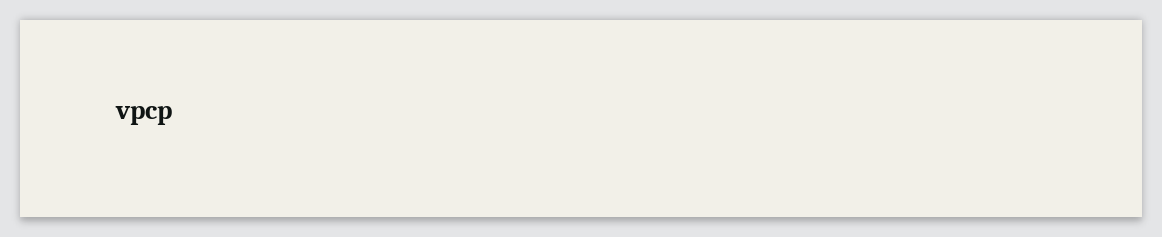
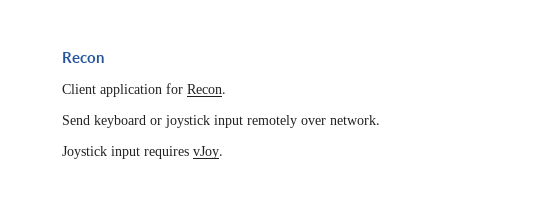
- vpcp
+ Recon
+ Client application for Recon.
+ Send keyboard or joystick input remotely over network.
+ Joystick input requires vJoy.

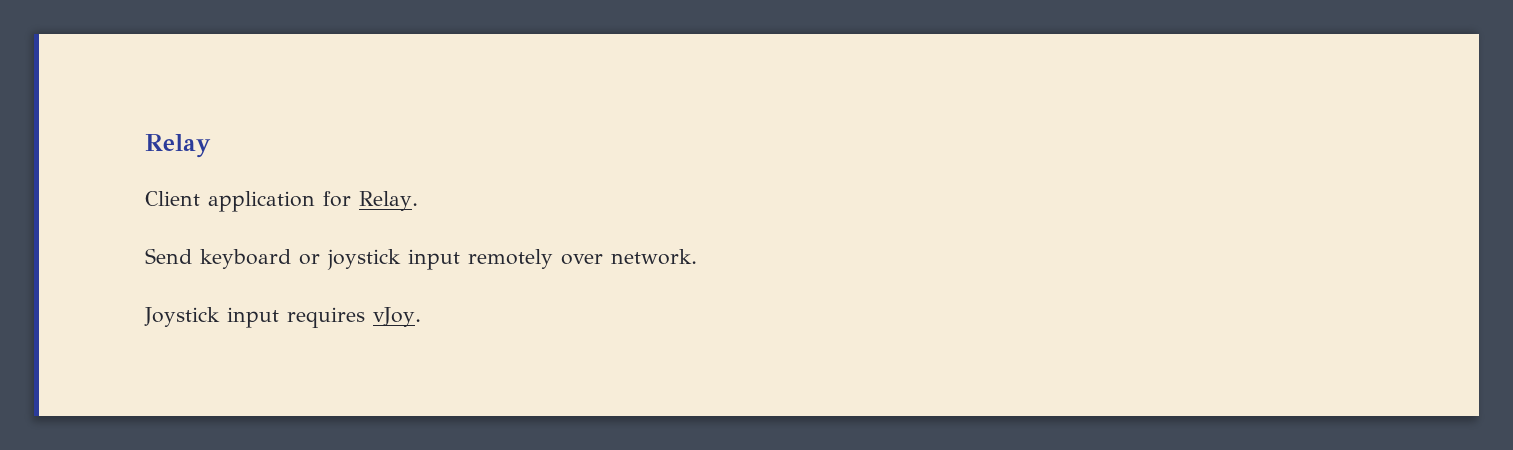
- Recon
+ Relay
- Client application for Recon.
+ Client application for Relay.

